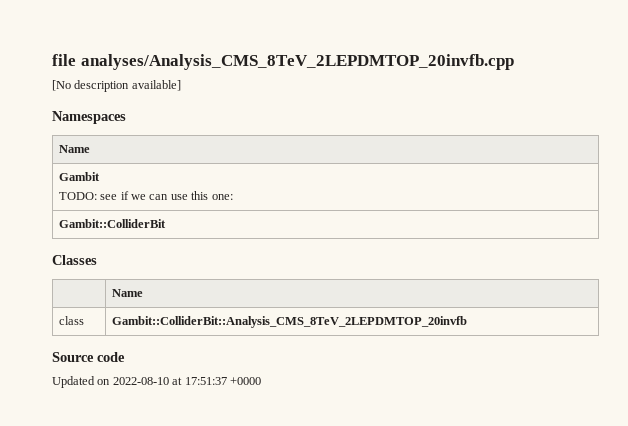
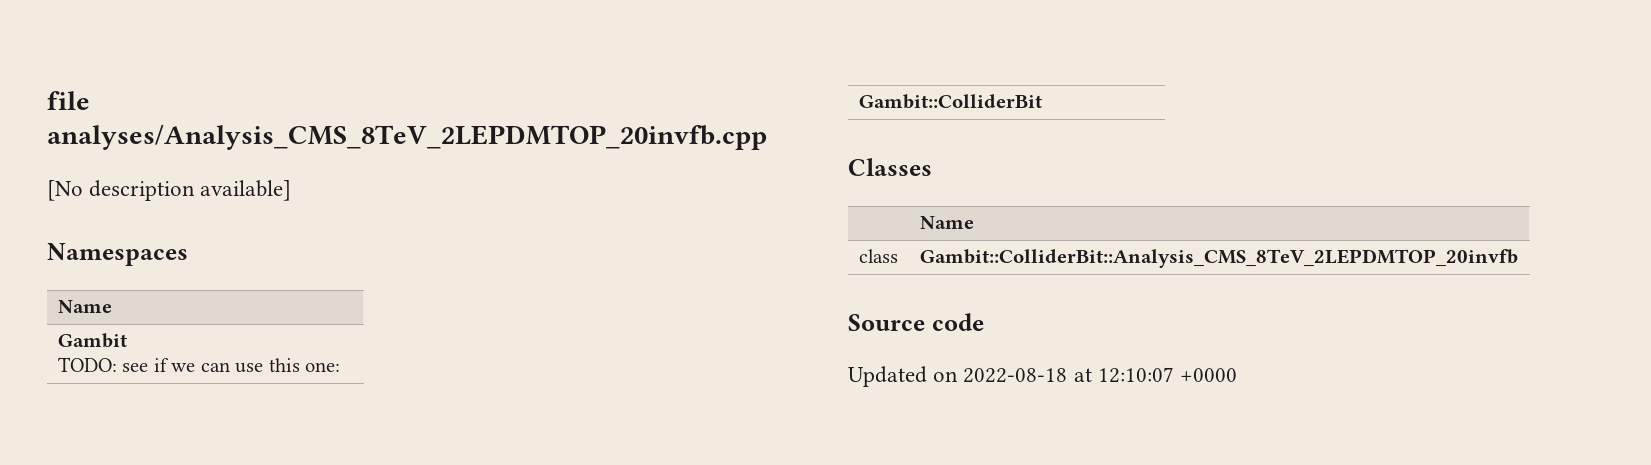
- Updated on 2022-08-10 at 17:51:37 +0000
+ Updated on 2022-08-18 at 12:10:07 +0000

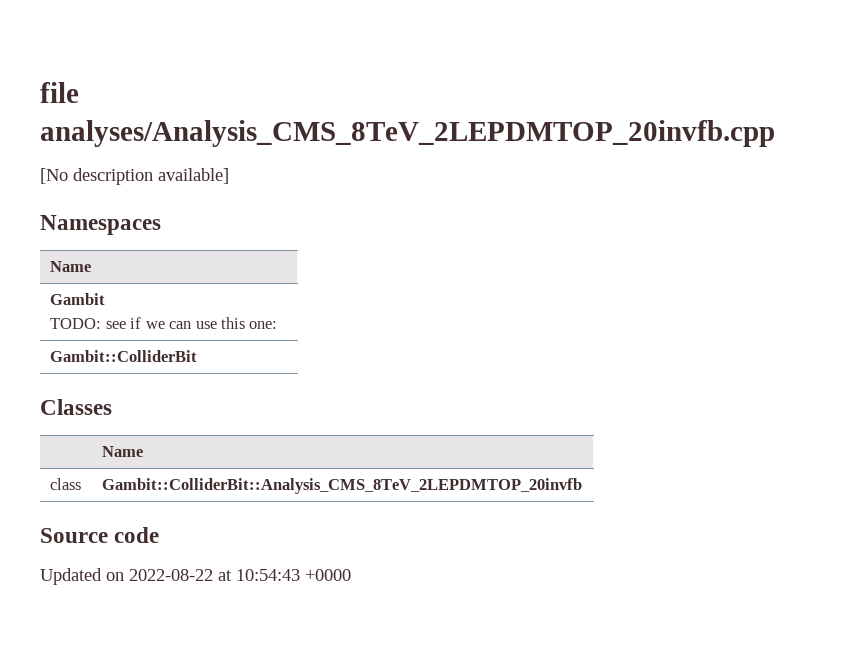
- Updated on 2022-08-18 at 12:10:07 +0000
+ Updated on 2022-08-22 at 10:54:43 +0000

